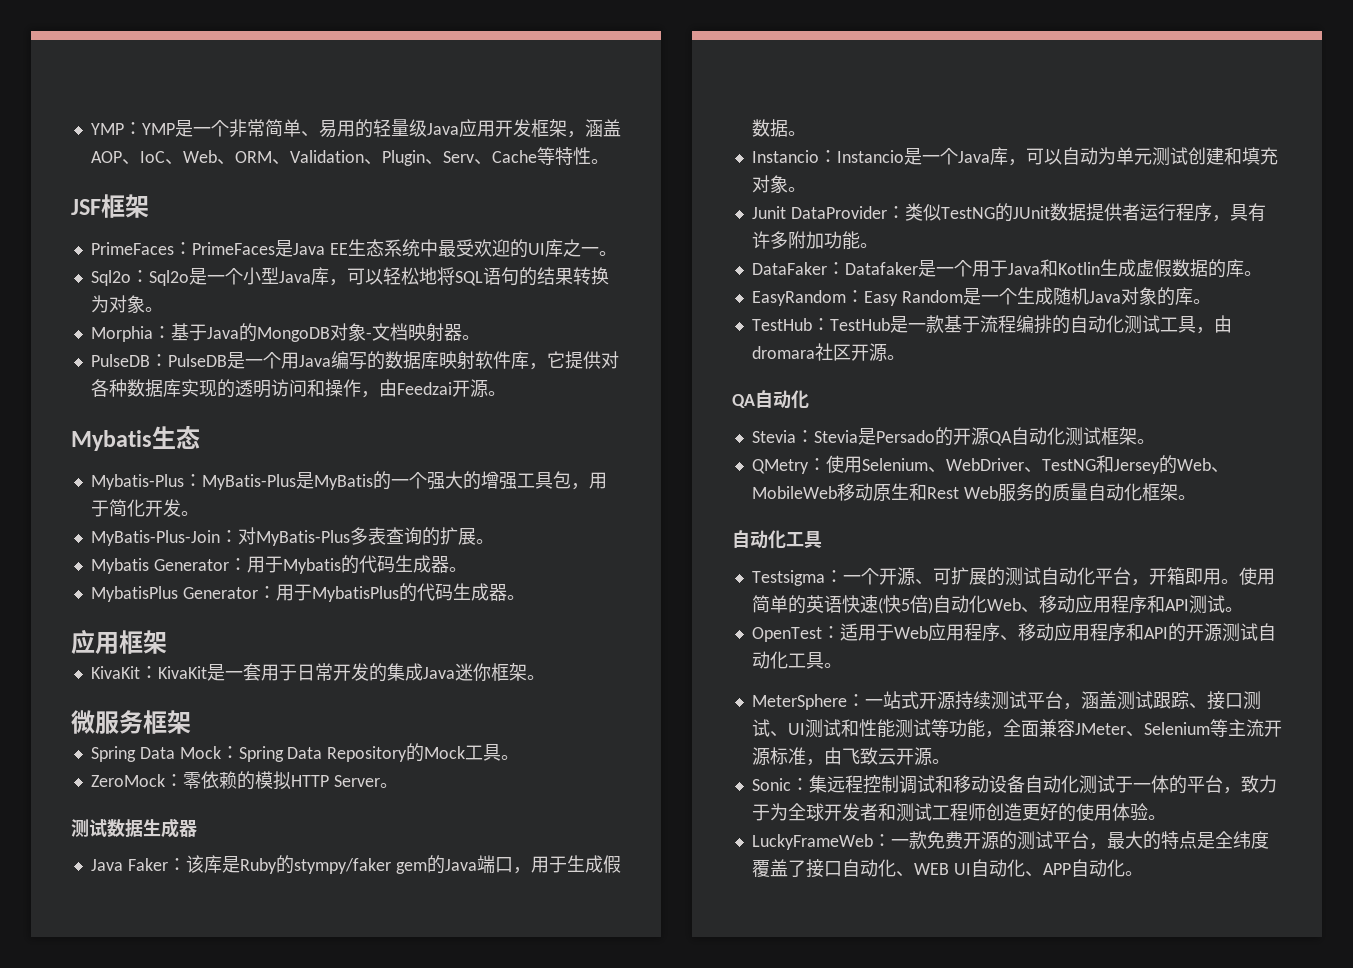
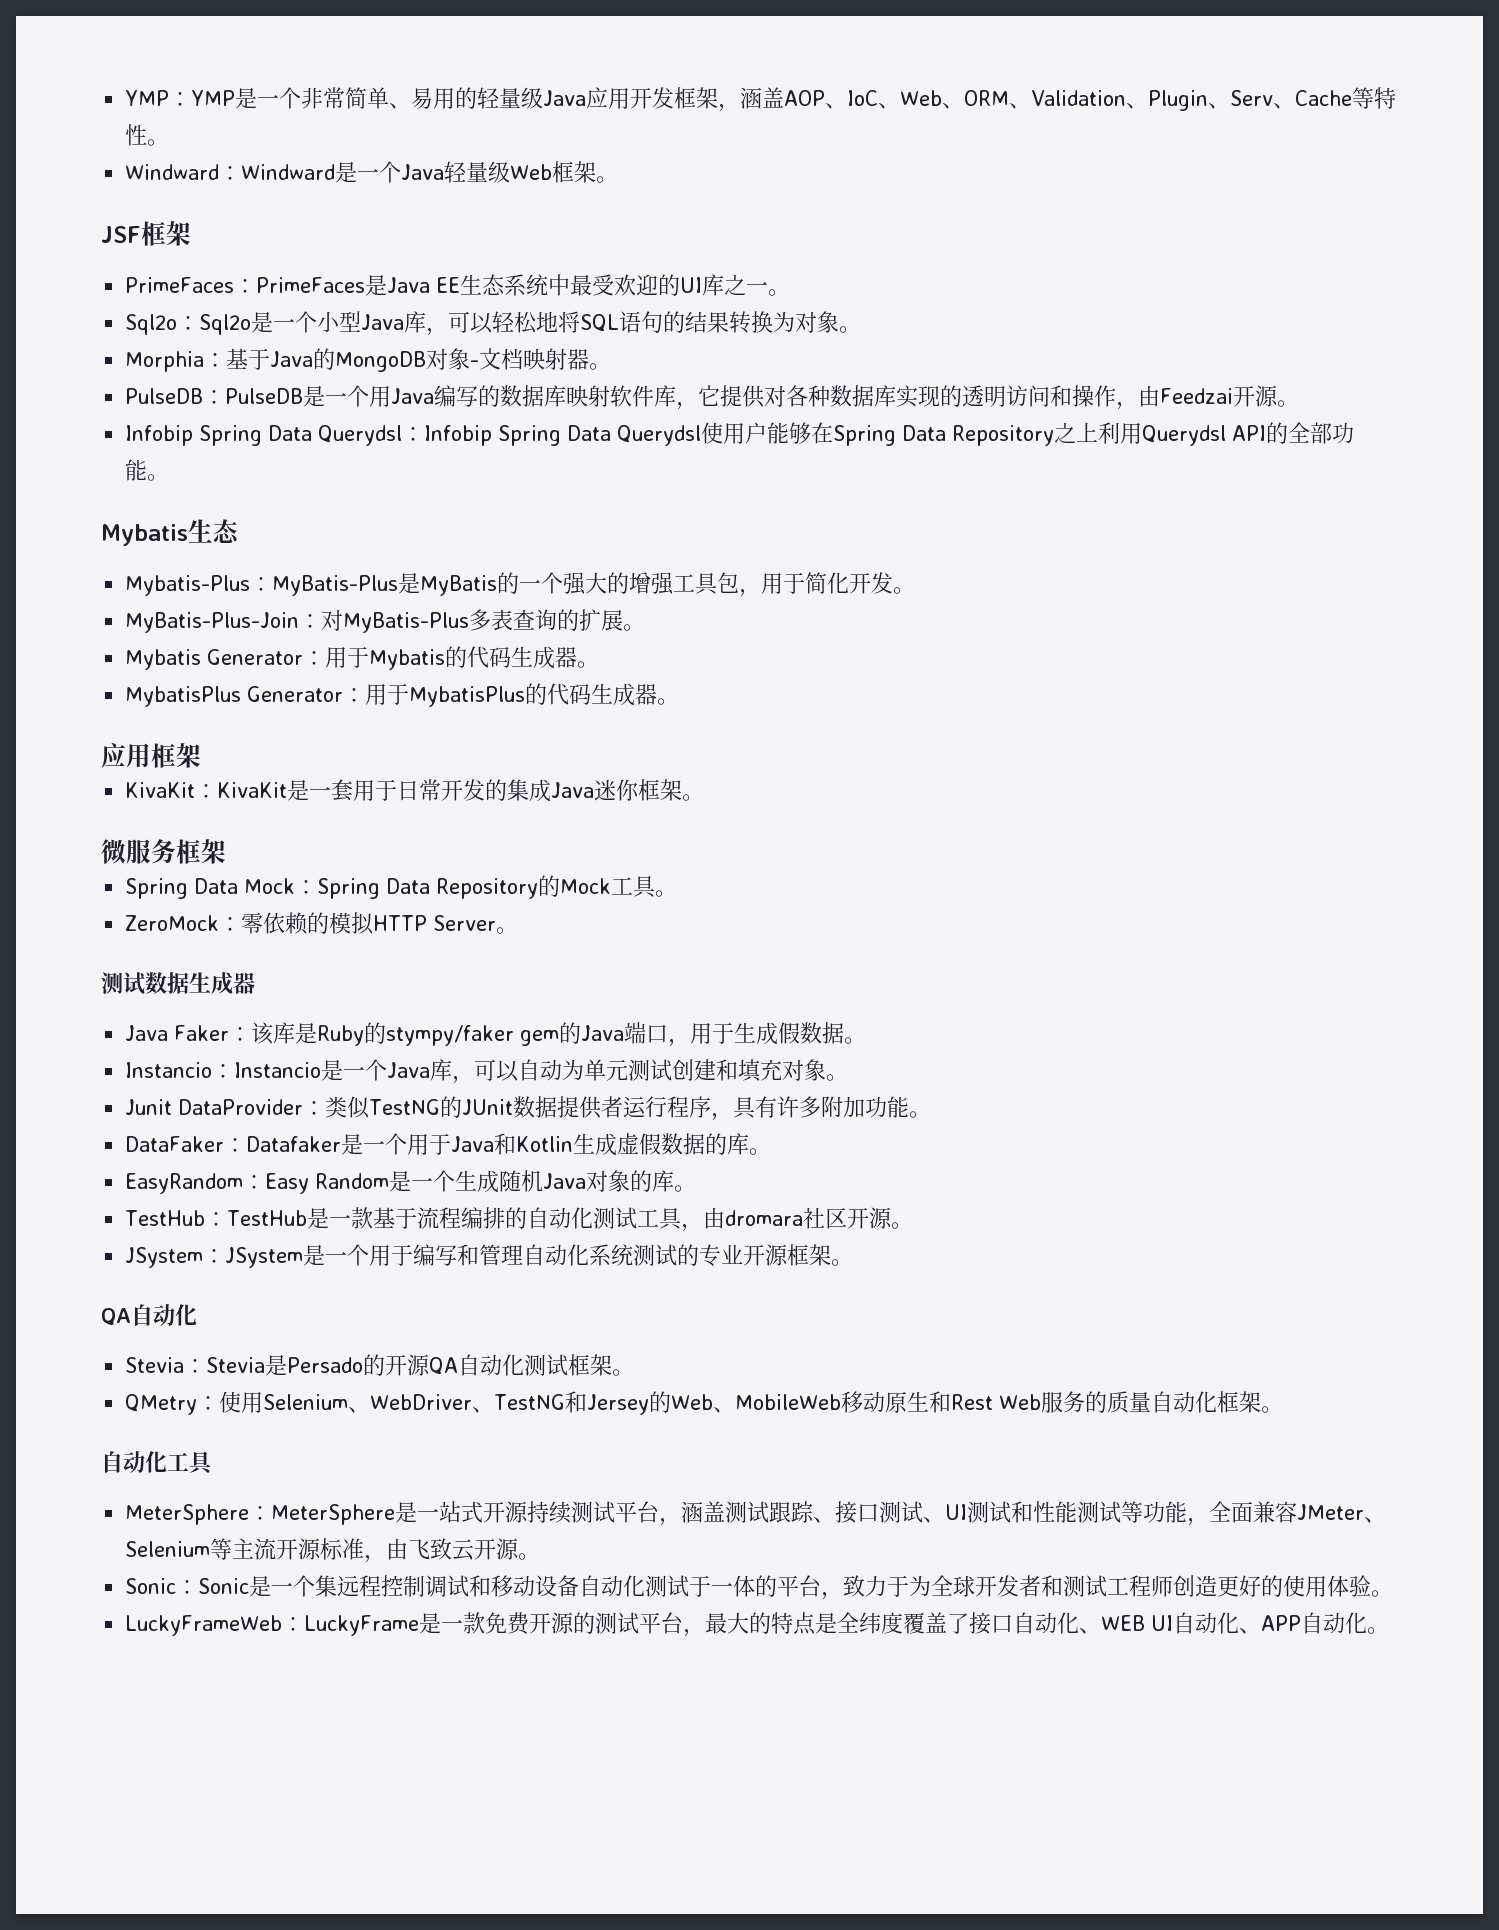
+ Windward：Windward是一个Java轻量级Web框架。
+ Infobip Spring Data Querydsl：Infobip Spring Data Querydsl使用户能够在Spring Data Repository之上利用Querydsl API的全部功能。
+ JSystem：JSystem是一个用于编写和管理自动化系统测试的专业开源框架。
- Testsigma：一个开源、可扩展的测试自动化平台，开箱即用。使用简单的英语快速(快5倍)自动化Web、移动应用程序和API测试。
- OpenTest：适用于Web应用程序、移动应用程序和API的开源测试自动化工具。
- MeterSphere：一站式开源持续测试平台，涵盖测试跟踪、接口测试、UI测试和性能测试等功能，全面兼容JMeter、Selenium等主流开源标准，由飞致云开源。
+ MeterSphere：MeterSphere是一站式开源持续测试平台，涵盖测试跟踪、接口测试、UI测试和性能测试等功能，全面兼容JMeter、Selenium等主流开源标准，由飞致云开源。
- Sonic：集远程控制调试和移动设备自动化测试于一体的平台，致力于为全球开发者和测试工程师创造更好的使用体验。
+ Sonic：Sonic是一个集远程控制调试和移动设备自动化测试于一体的平台，致力于为全球开发者和测试工程师创造更好的使用体验。
- LuckyFrameWeb：一款免费开源的测试平台，最大的特点是全纬度覆盖了接口自动化、WEB UI自动化、APP自动化。
+ LuckyFrameWeb：LuckyFrame是一款免费开源的测试平台，最大的特点是全纬度覆盖了接口自动化、WEB UI自动化、APP自动化。

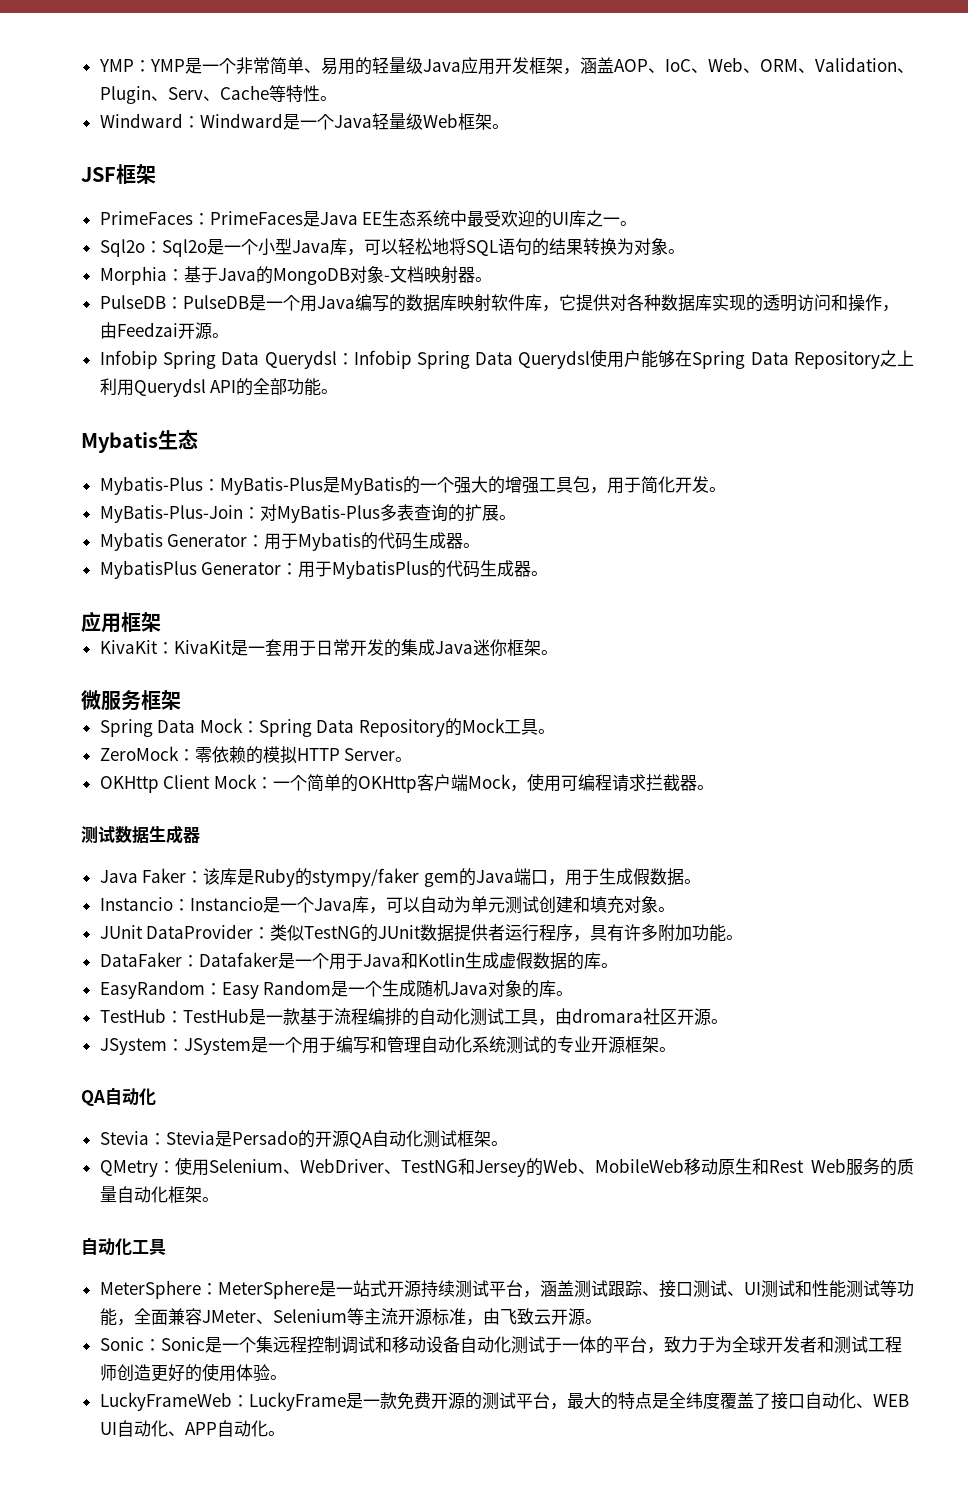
+ OKHttp Client Mock：一个简单的OKHttp客户端Mock，使用可编程请求拦截器。
- Junit DataProvider：类似TestNG的JUnit数据提供者运行程序，具有许多附加功能。
+ JUnit DataProvider：类似TestNG的JUnit数据提供者运行程序，具有许多附加功能。

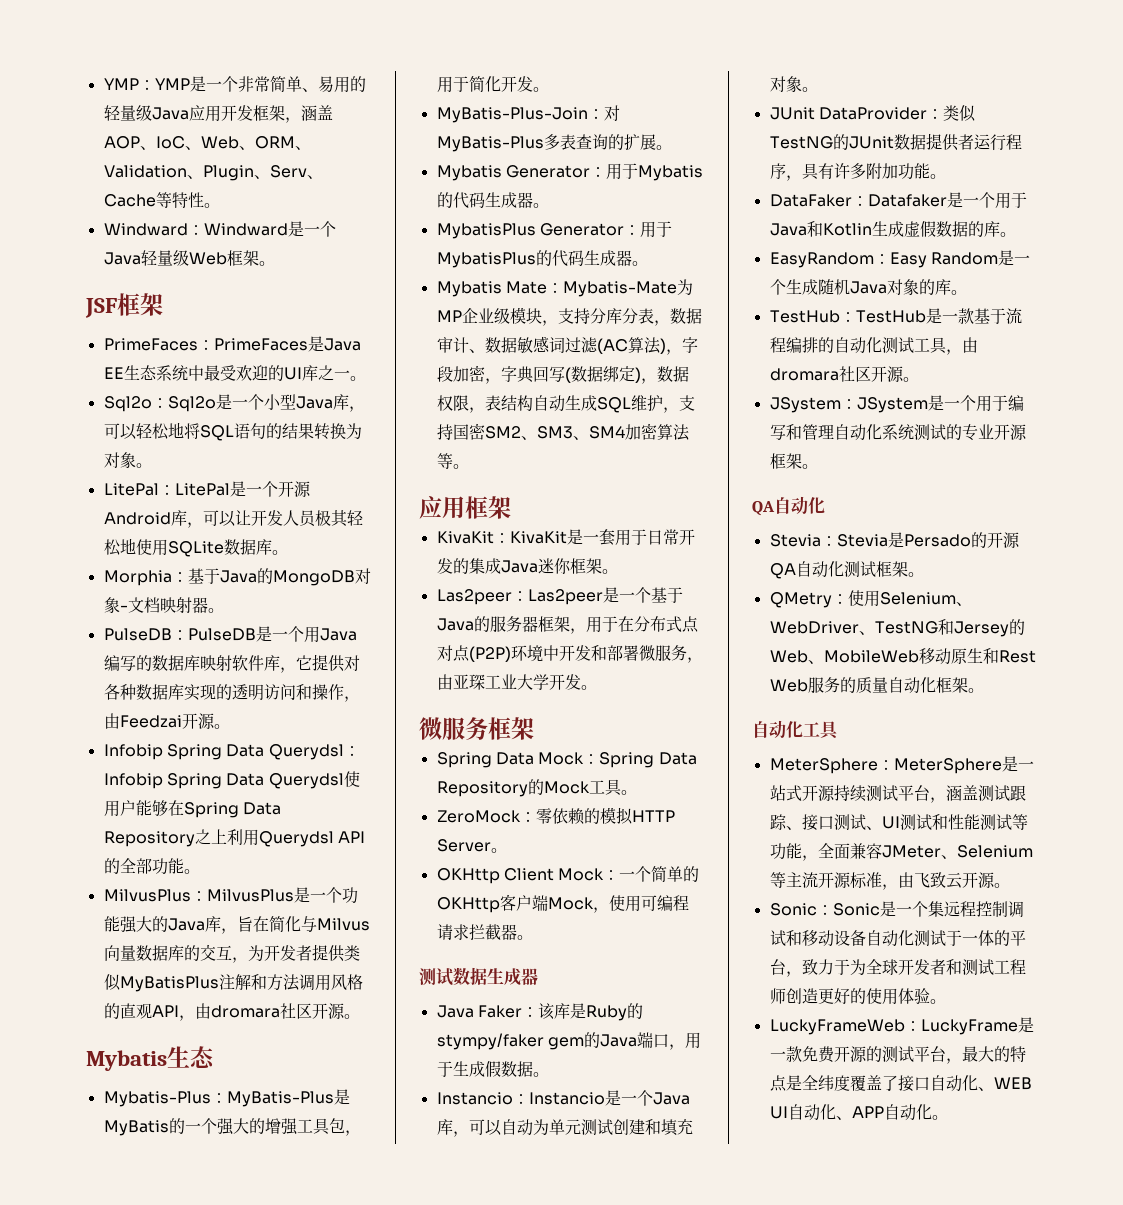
+ LitePal：LitePal是一个开源Android库，可以让开发人员极其轻松地使用SQLite数据库。
+ MilvusPlus：MilvusPlus是一个功能强大的Java库，旨在简化与Milvus向量数据库的交互，为开发者提供类似MyBatisPlus注解和方法调用风格的直观API，由dromara社区开源。
+ Mybatis Mate：Mybatis-Mate为MP企业级模块，支持分库分表，数据审计、数据敏感词过滤(AC算法)，字段加密，字典回写(数据绑定)，数据权限，表结构自动生成SQL维护，支持国密SM2、SM3、SM4加密算法等。
+ Las2peer：Las2peer是一个基于Java的服务器框架，用于在分布式点对点(P2P)环境中开发和部署微服务，由亚琛工业大学开发。

